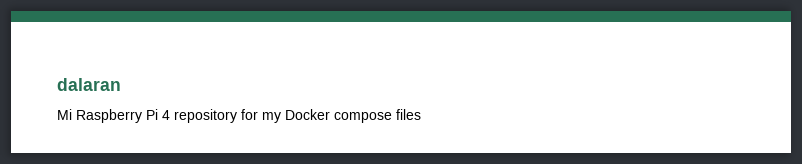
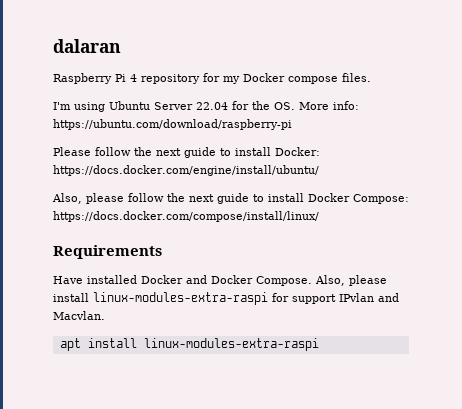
- Mi Raspberry Pi 4 repository for my Docker compose files
+ Raspberry Pi 4 repository for my Docker compose files.
+ I'm using Ubuntu Server 22.04 for the OS. More info: https://ubuntu.com/download/raspberry-pi
+ Please follow the next guide to install Docker: https://docs.docker.com/engine/install/ubuntu/
+ Also, please follow the next guide to install Docker Compose: https://docs.docker.com/compose/install/linux/
+ Requirements
+ Have installed Docker and Docker Compose. Also, please install linux-modules-extra-raspi for support IPvlan and Macvlan.
+ apt install linux-modules-extra-raspi

